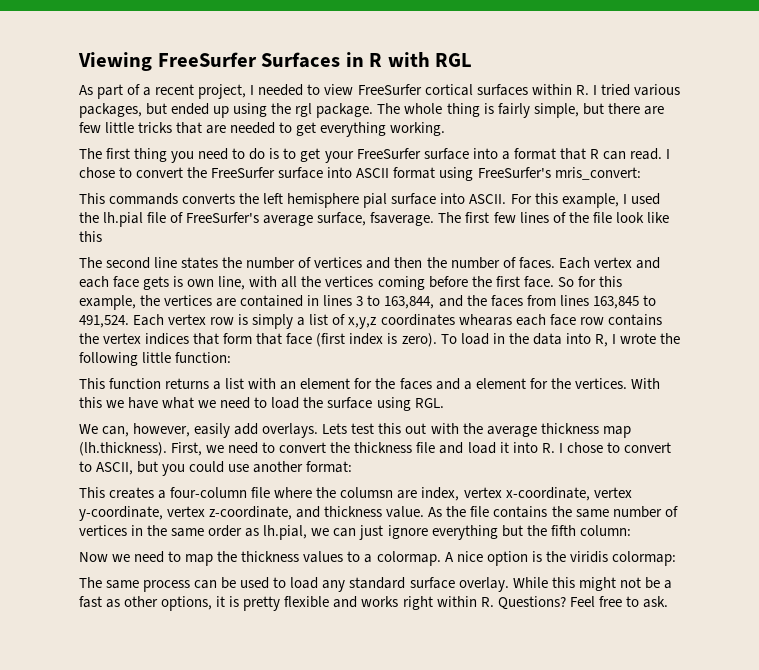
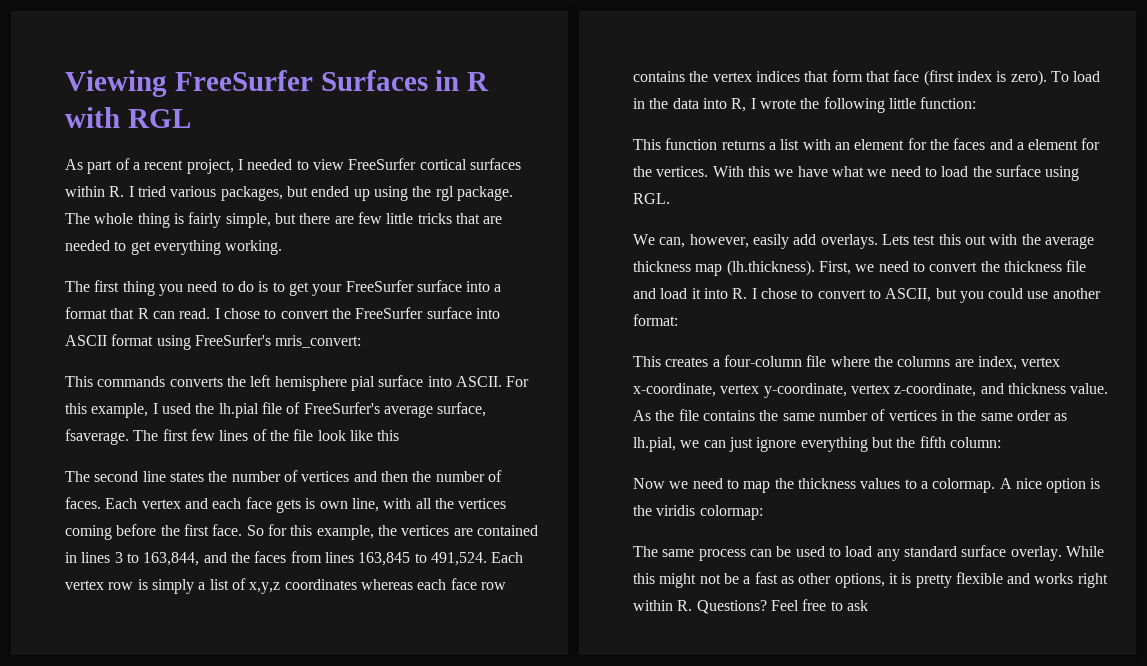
- Each vertex row is simply a list of x,y,z coordinates whearas each face row contains the vertex indices that form that face (first index is zero).
+ Each vertex row is simply a list of x,y,z coordinates whereas each face row contains the vertex indices that form that face (first index is zero).
- This creates a four-column file where the columsn are index, vertex x-coordinate, vertex y-coordinate, vertex z-coordinate, and thickness value.
+ This creates a four-column file where the columns are index, vertex x-coordinate, vertex y-coordinate, vertex z-coordinate, and thickness value.
- Feel free to ask.
+ Feel free to ask

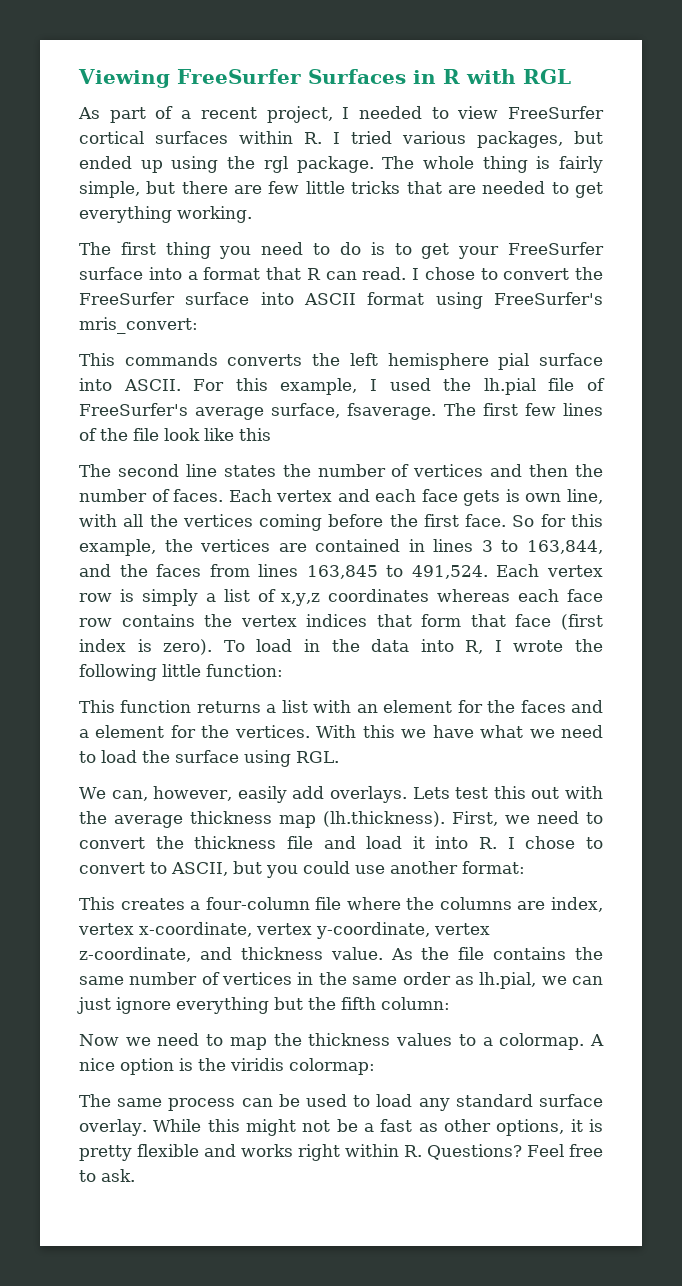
- Feel free to ask
+ Feel free to ask.

